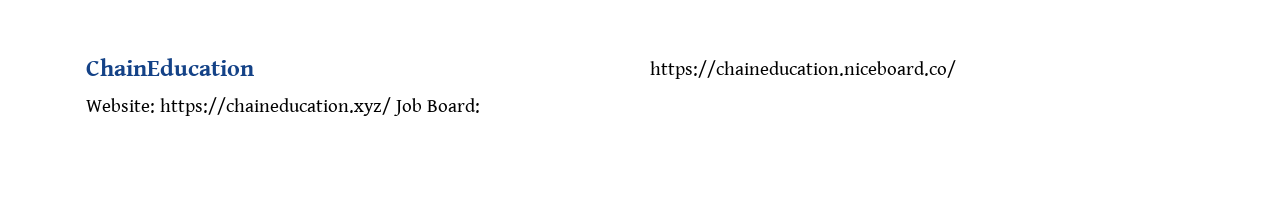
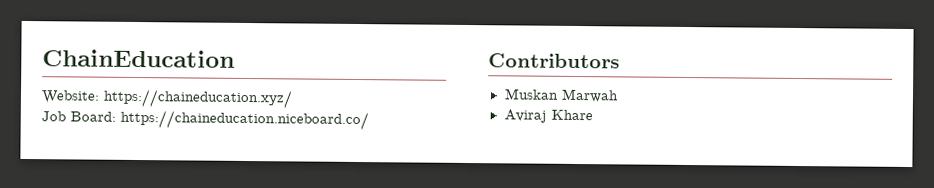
- Website: https://chaineducation.xyz/ Job Board: https://chaineducation.niceboard.co/
+ Website: https://chaineducation.xyz/
+ Job Board: https://chaineducation.niceboard.co/
+ Contributors
+ Muskan Marwah
+ Aviraj Khare

